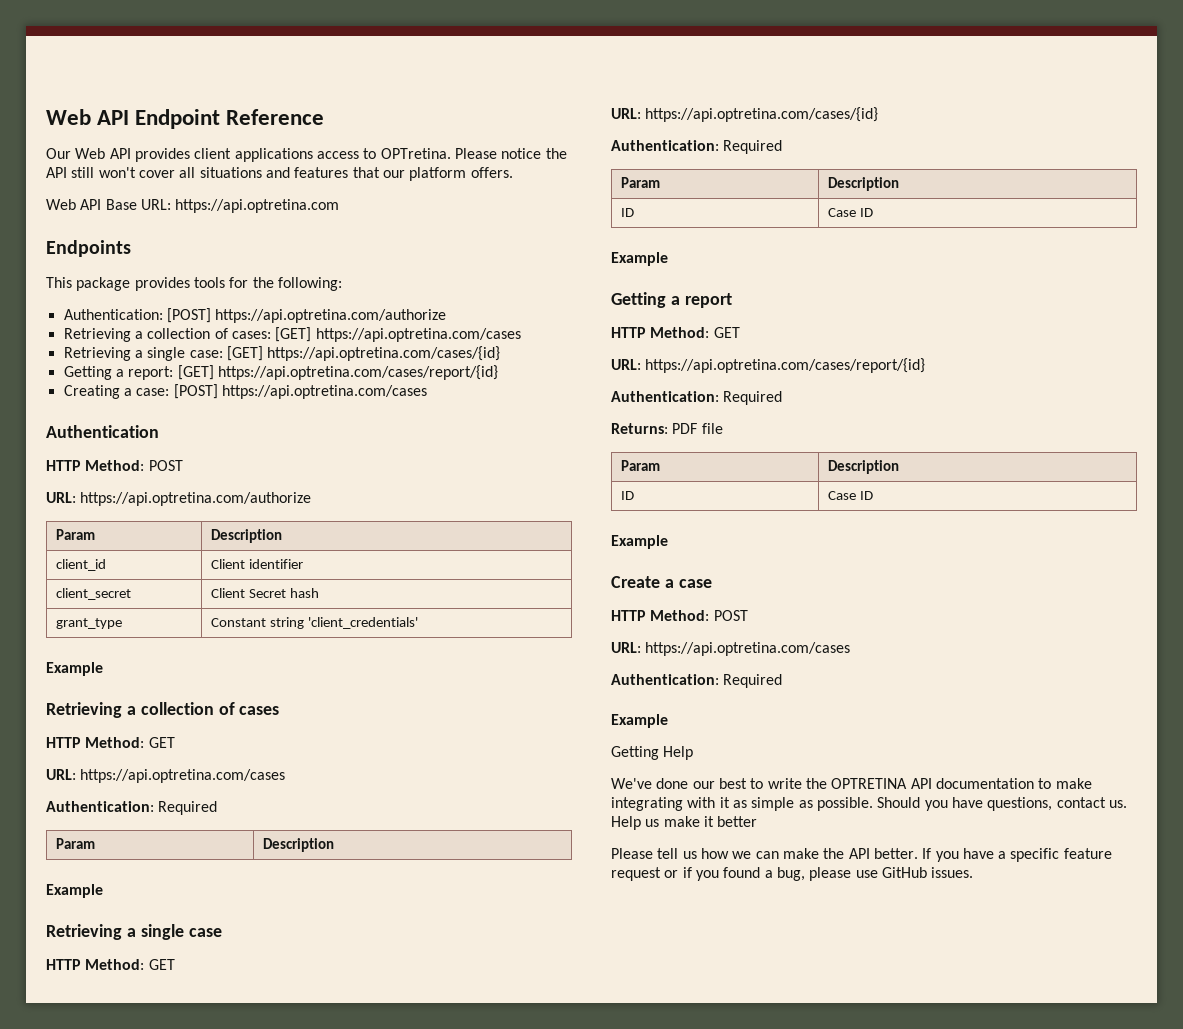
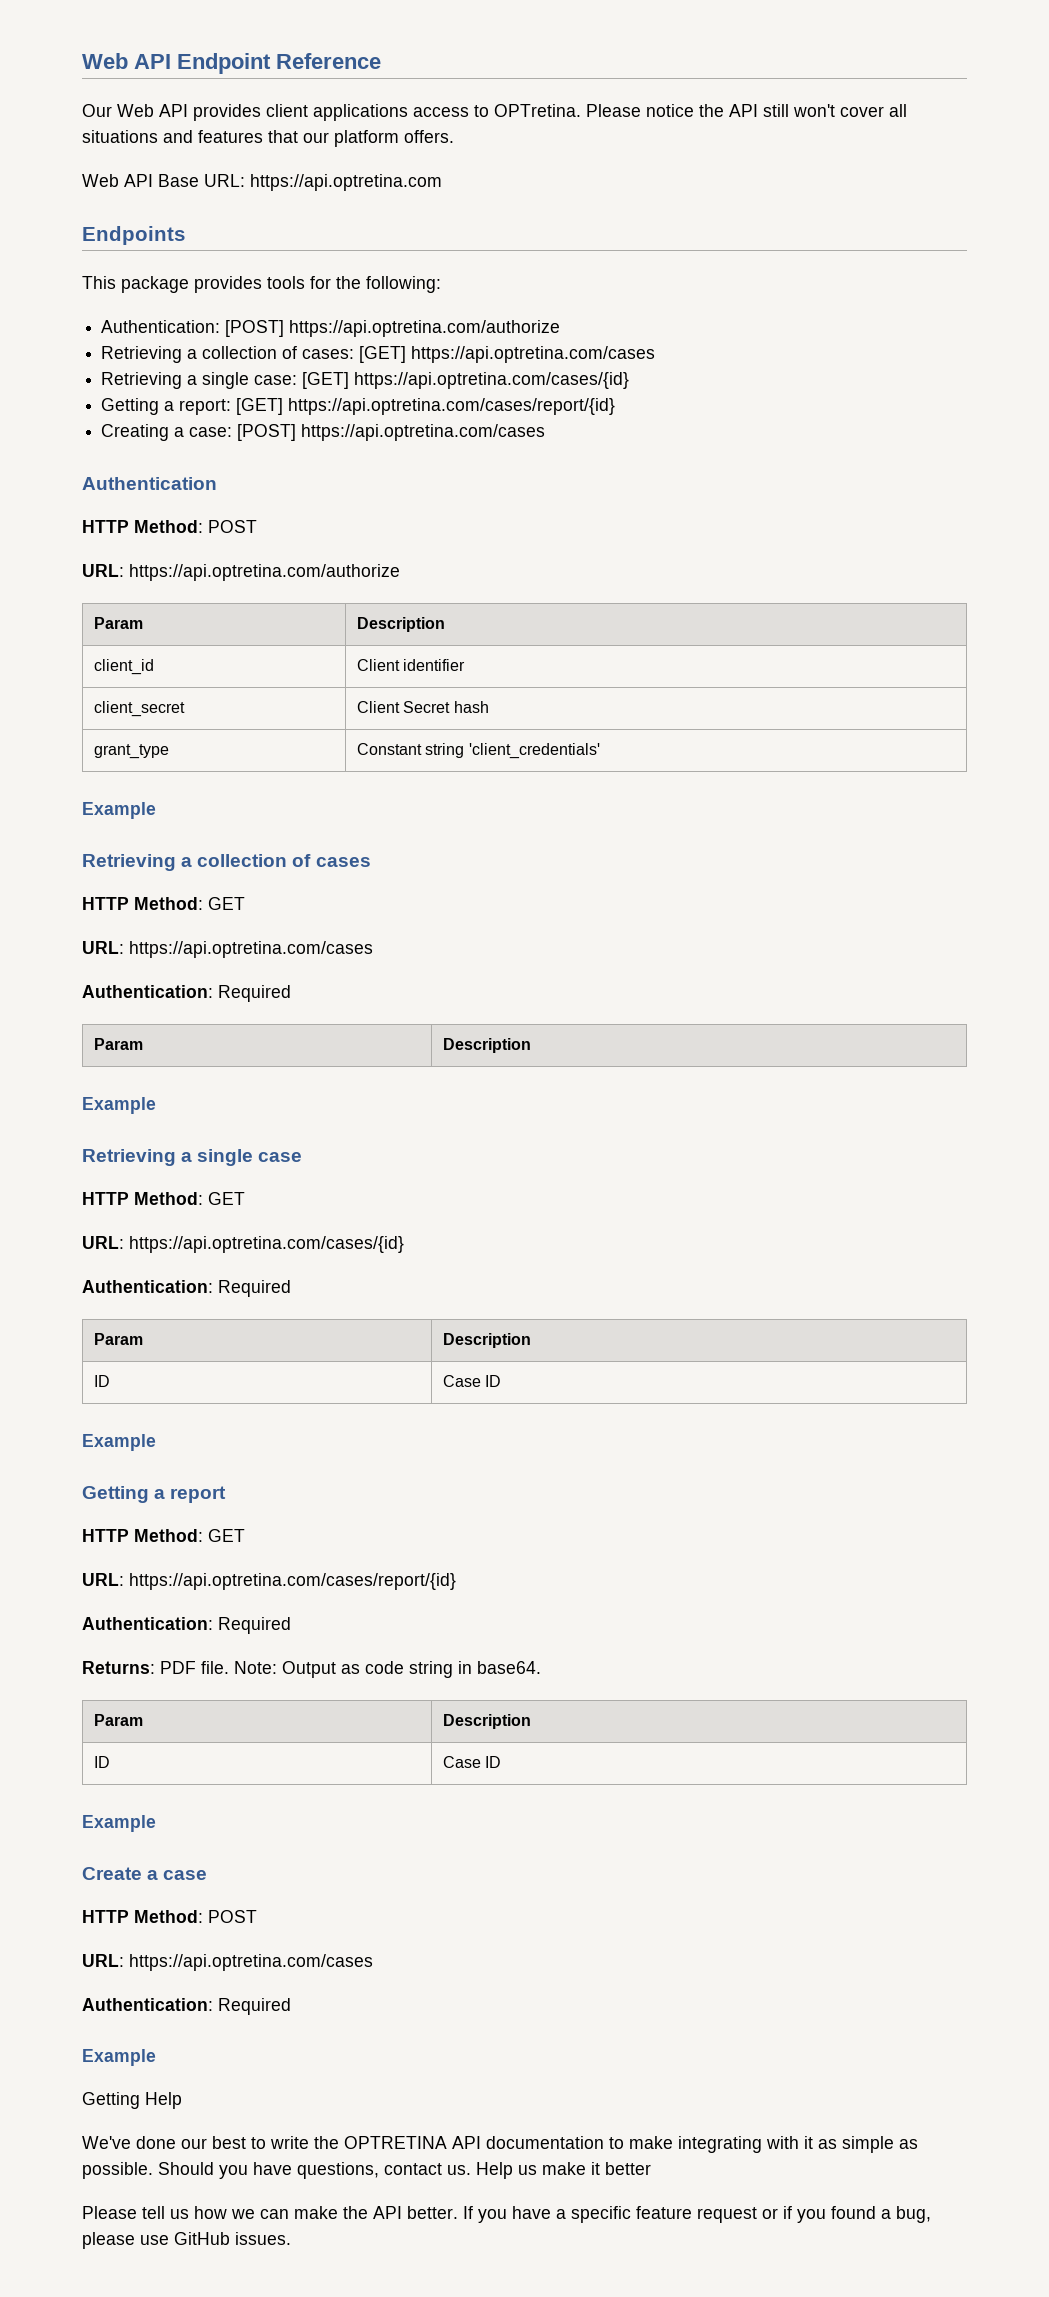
- Returns: PDF file
+ Returns: PDF file. Note: Output as code string in base64.

